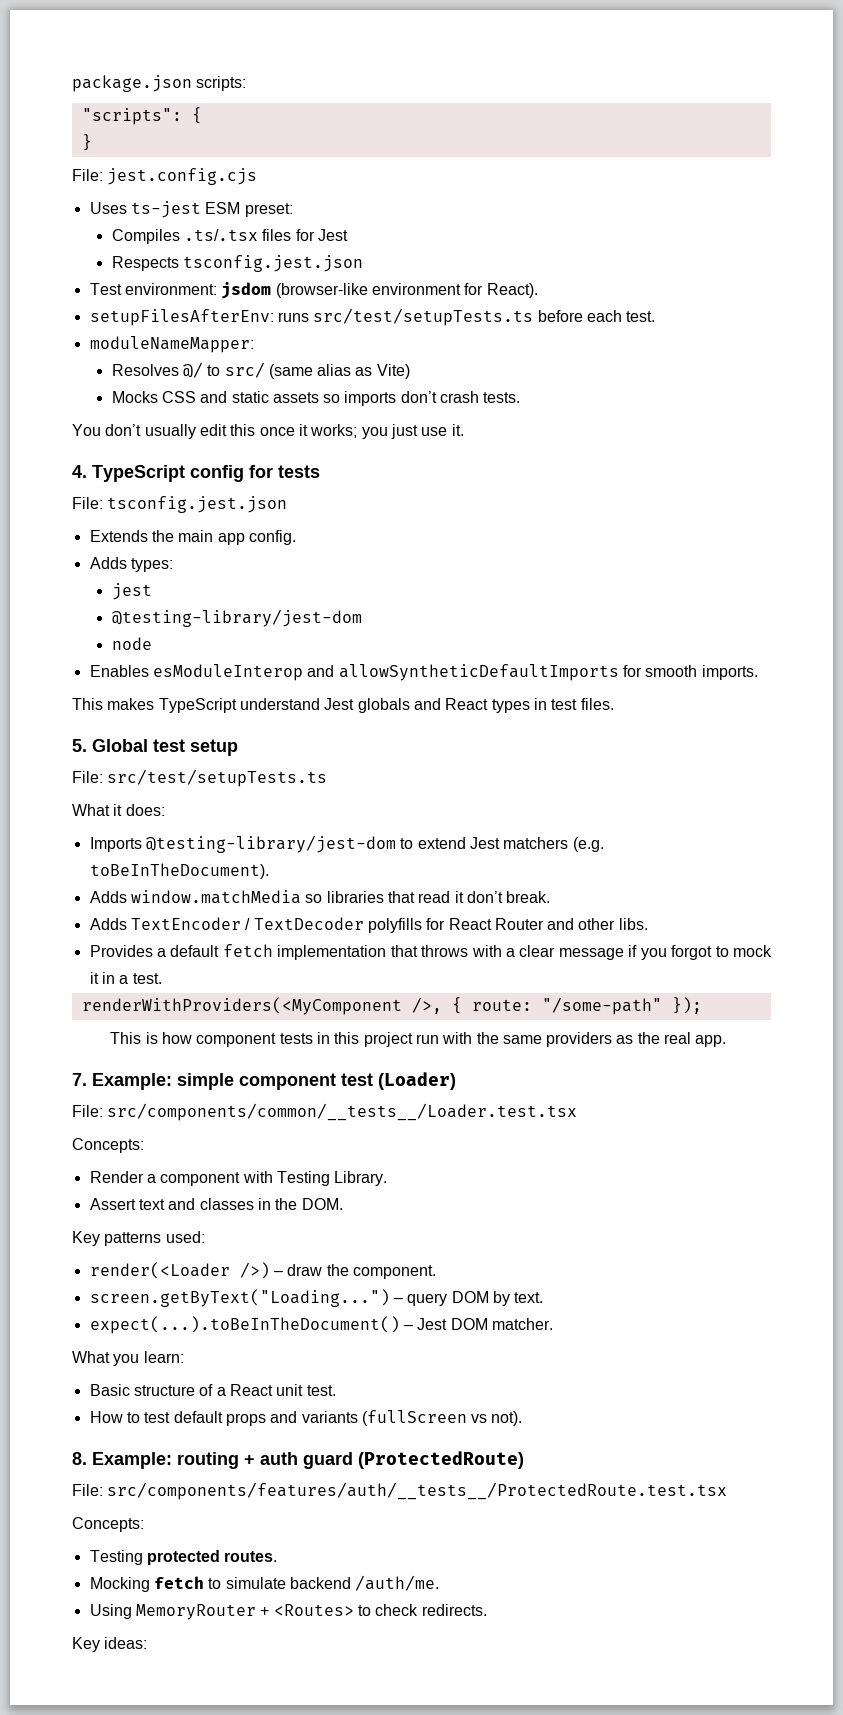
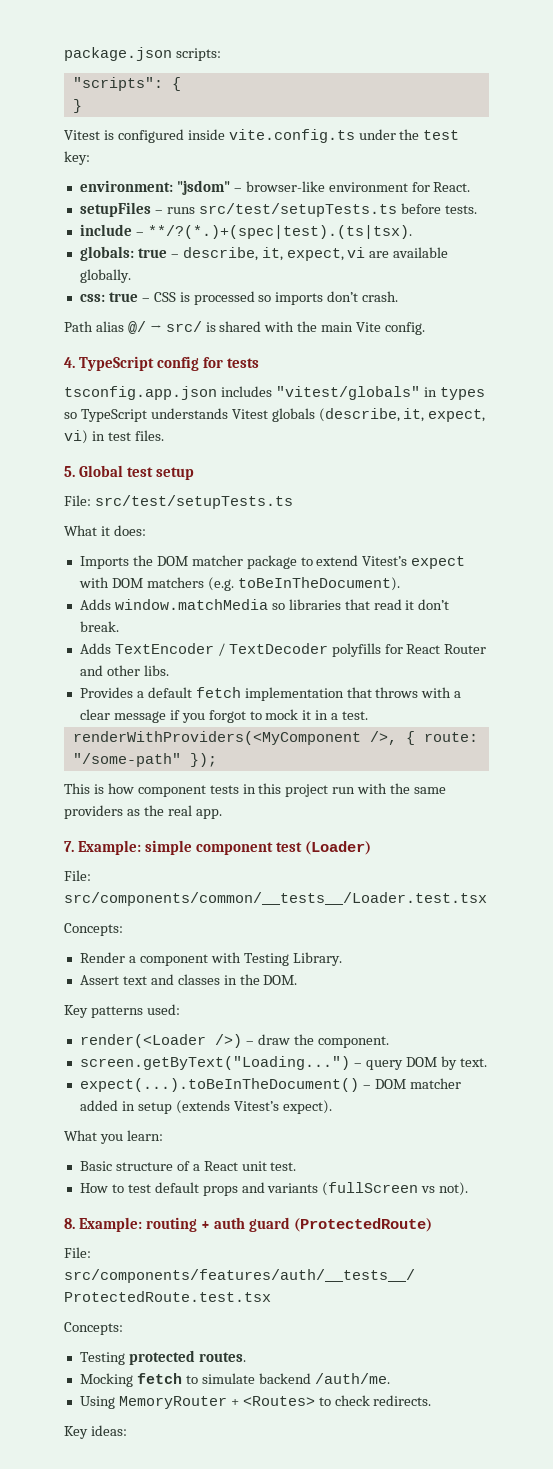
- File: jest.config.cjs
- Uses ts-jest ESM preset:
- Compiles .ts/.tsx files for Jest
- Respects tsconfig.jest.json
- Test environment: jsdom (browser-like environment for React).
- setupFilesAfterEnv: runs src/test/setupTests.ts before each test.
- moduleNameMapper:
- Resolves @/ to src/ (same alias as Vite)
- Mocks CSS and static assets so imports don’t crash tests.
- You don’t usually edit this once it works; you just use it.
+ Vitest is configured inside vite.config.ts under the test key:
+ environment: "jsdom" – browser-like environment for React.
+ setupFiles – runs src/test/setupTests.ts before tests.
+ include – **/?(*.)+(spec|test).(ts|tsx).
+ globals: true – describe, it, expect, vi are available globally.
+ css: true – CSS is processed so imports don’t crash.
+ Path alias @/ → src/ is shared with the main Vite config.
- File: tsconfig.jest.json
- Extends the main app config.
- Adds types:
- jest
- @testing-library/jest-dom
- node
- Enables esModuleInterop and allowSyntheticDefaultImports for smooth imports.
- This makes TypeScript understand Jest globals and React types in test files.
+ tsconfig.app.json includes "vitest/globals" in types so TypeScript understands Vitest globals (describe, it, expect, vi) in test files.
- Imports @testing-library/jest-dom to extend Jest matchers (e.g. toBeInTheDocument).
+ Imports the DOM matcher package to extend Vitest’s expect with DOM matchers (e.g. toBeInTheDocument).
- expect(...).toBeInTheDocument() – Jest DOM matcher.
+ expect(...).toBeInTheDocument() – DOM matcher added in setup (extends Vitest’s expect).

